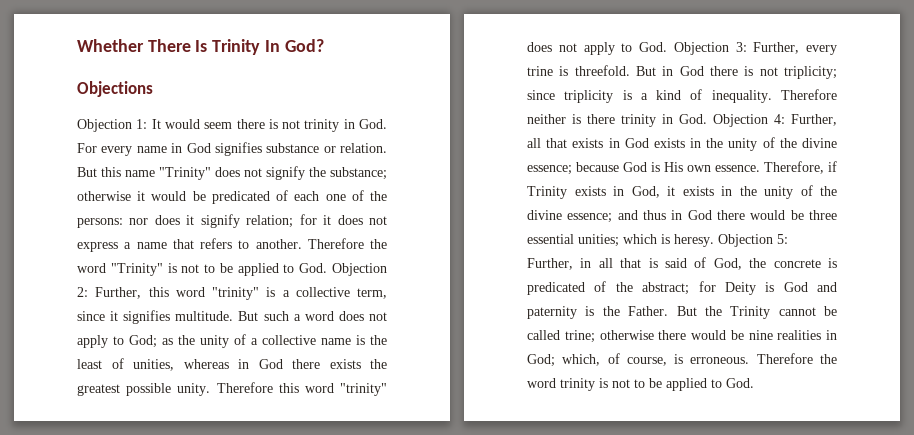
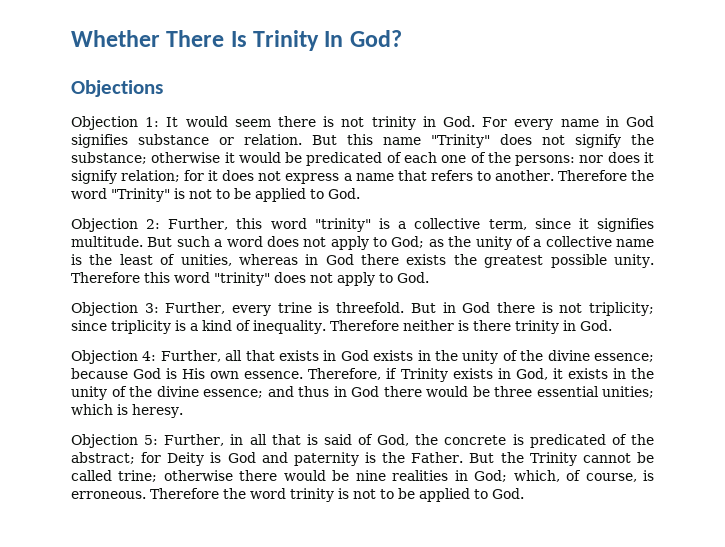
- Therefore the word "Trinity" is not to be applied to God. Objection 2: Further, this word "trinity" is a collective term, since it signifies multitude.
+ Therefore the word "Trinity" is not to be applied to God.
+ Objection 2: Further, this word "trinity" is a collective term, since it signifies multitude.
- Therefore this word "trinity" does not apply to God. Objection 3: Further, every trine is threefold.
+ Therefore this word "trinity" does not apply to God.
+ Objection 3: Further, every trine is threefold.
- Therefore neither is there trinity in God. Objection 4: Further, all that exists in God exists in the unity of the divine essence; because God is His own essence.
+ Therefore neither is there trinity in God.
+ Objection 4: Further, all that exists in God exists in the unity of the divine essence; because God is His own essence.
- Therefore, if Trinity exists in God, it exists in the unity of the divine essence; and thus in God there would be three essential unities; which is heresy. Objection 5: Further, in all that is said of God, the concrete is predicated of the abstract; for Deity is God and paternity is the Father.
+ Therefore, if Trinity exists in God, it exists in the unity of the divine essence; and thus in God there would be three essential unities; which is heresy.
+ Objection 5: Further, in all that is said of God, the concrete is predicated of the abstract; for Deity is God and paternity is the Father.

